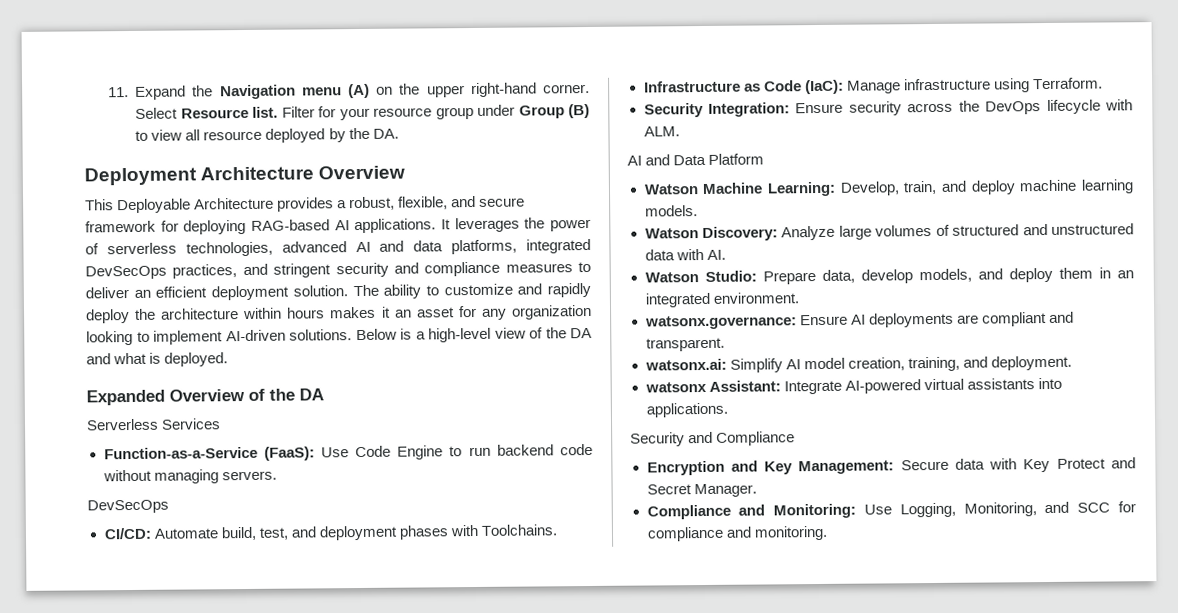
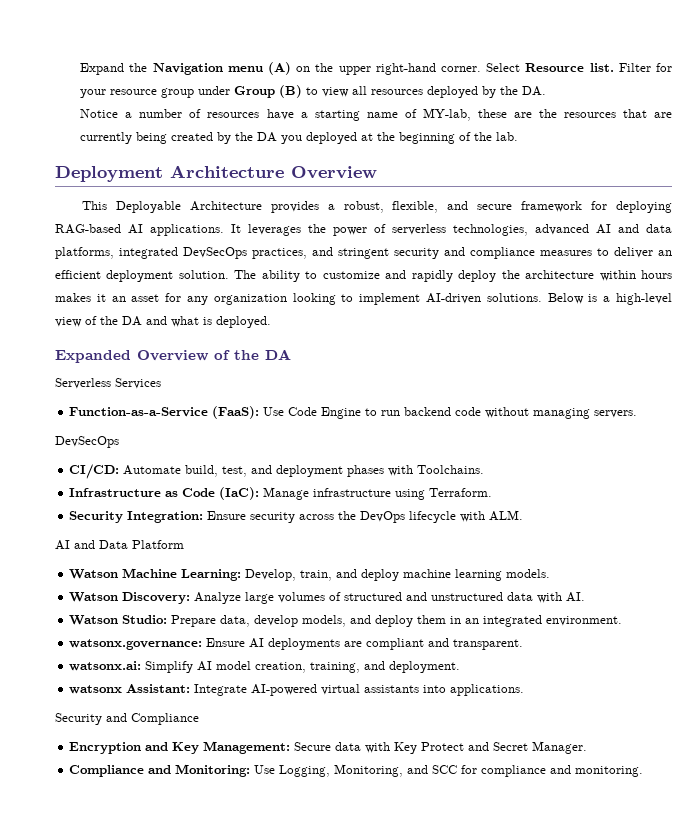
- 11. Expand the Navigation menu (A) on the upper right-hand corner.
+ Expand the Navigation menu (A) on the upper right-hand corner.
- Filter for your resource group under Group (B) to view all resource deployed by the DA.
+ Filter for your resource group under Group (B) to view all resources deployed by the DA.
+ Notice a number of resources have a starting name of MY-lab, these are the resources that are currently being created by the DA you deployed at the beginning of the lab.

